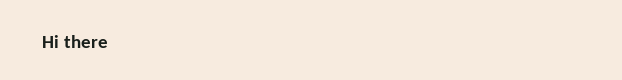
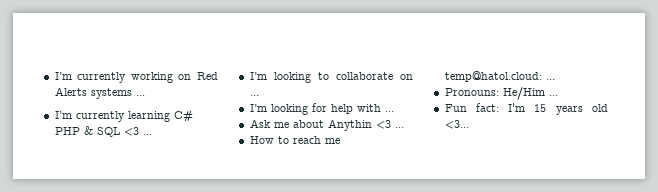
- Hi there
+ I’m currently working on Red Alerts systems ...
+ I’m currently learning C# PHP & SQL <3 ...
+ I’m looking to collaborate on ...
+ I’m looking for help with ...
+ Ask me about Anythin <3 ...
+ How to reach me temp@hatol.cloud: ...
+ Pronouns: He/Him ...
+ Fun fact: I'm 15 years old <3...

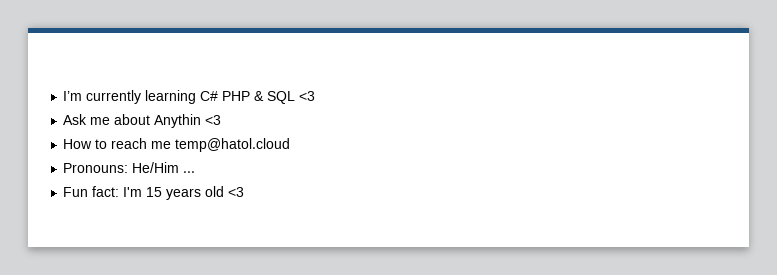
- I’m currently working on Red Alerts systems ...
- I’m currently learning C# PHP & SQL <3 ...
- I’m looking to collaborate on ...
- I’m looking for help with ...
+ I’m currently learning C# PHP & SQL <3
- Ask me about Anythin <3 ...
+ Ask me about Anythin <3
- How to reach me temp@hatol.cloud: ...
+ How to reach me temp@hatol.cloud
- Fun fact: I'm 15 years old <3...
+ Fun fact: I'm 15 years old <3

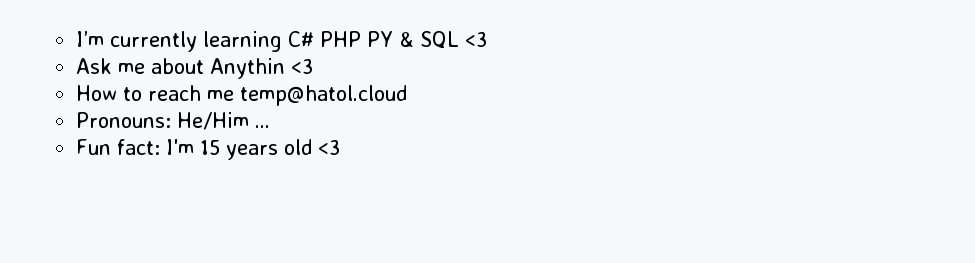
- I’m currently learning C# PHP & SQL <3
+ I’m currently learning C# PHP PY & SQL <3

